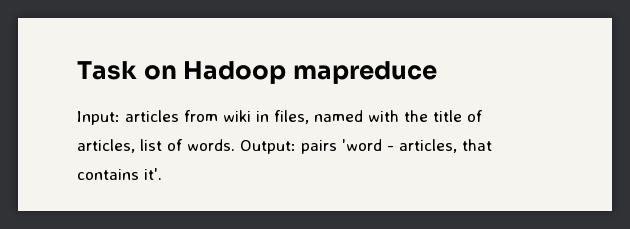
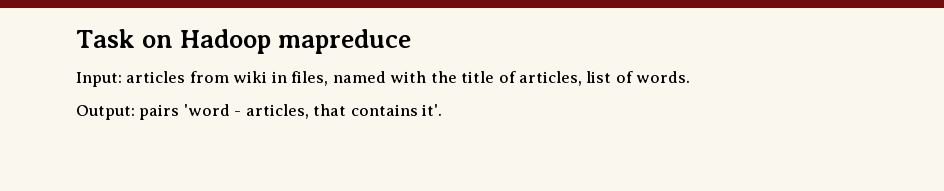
- Input: articles from wiki in files, named with the title of articles, list of words. Output: pairs 'word - articles, that contains it'.
+ Input: articles from wiki in files, named with the title of articles, list of words.
+ Output: pairs 'word - articles, that contains it'.

